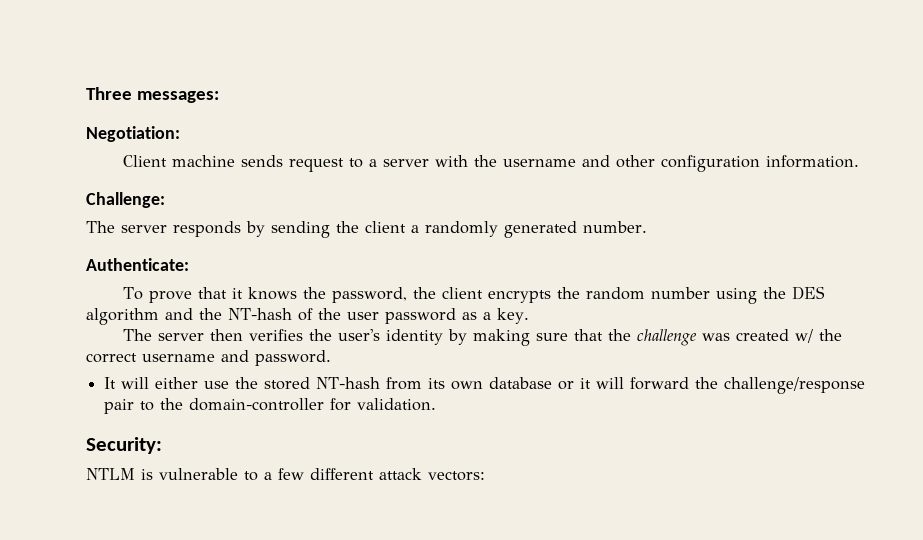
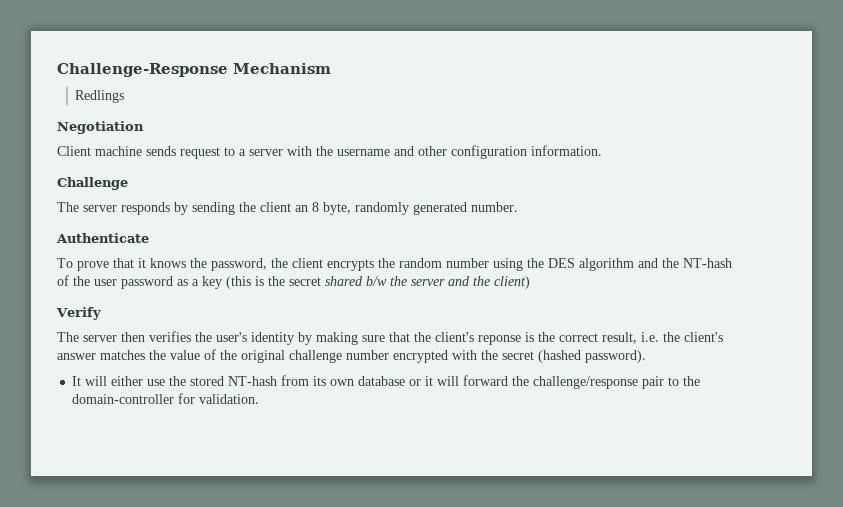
- Three messages:
- Negotiation:
+ Challenge-Response Mechanism
+ Redlings
+ Negotiation
- Challenge:
+ Challenge
- The server responds by sending the client a randomly generated number.
+ The server responds by sending the client an 8 byte, randomly generated number.
- Authenticate:
+ Authenticate
- To prove that it knows the password, the client encrypts the random number using the DES algorithm and the NT-hash of the user password as a key.
+ To prove that it knows the password, the client encrypts the random number using the DES algorithm and the NT-hash of the user password as a key (this is the secret shared b/w the server and the client)
+ Verify
- The server then verifies the user's identity by making sure that the challenge was created w/ the correct username and password.
+ The server then verifies the user's identity by making sure that the client's reponse is the correct result, i.e. the client's answer matches the value of the original challenge number encrypted with the secret (hashed password).
- Security:
- NTLM is vulnerable to a few different attack vectors:

